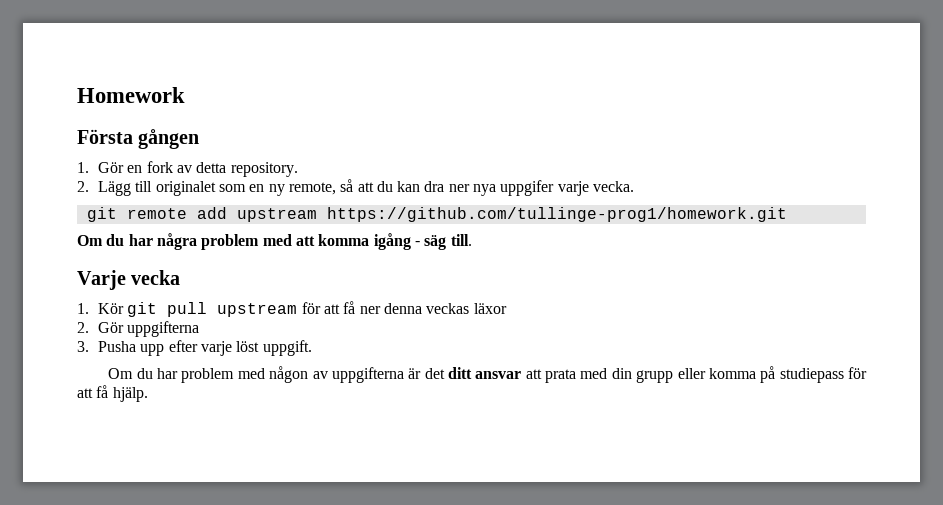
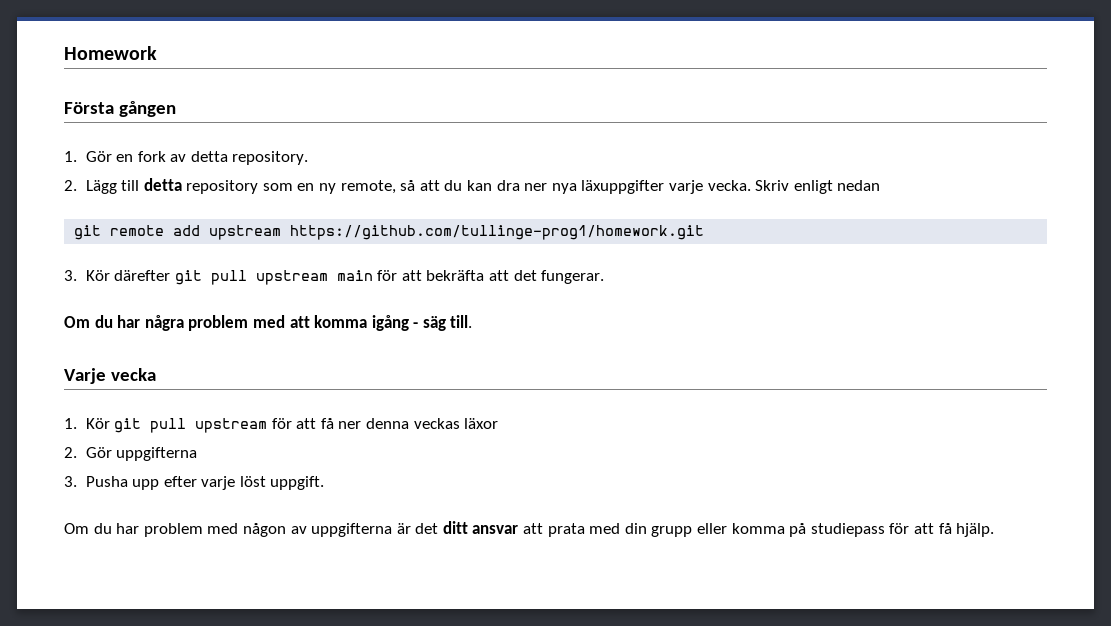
- 2. Lägg till originalet som en ny remote, så att du kan dra ner nya uppgifer varje vecka.
+ 2. Lägg till detta repository som en ny remote, så att du kan dra ner nya läxuppgifter varje vecka. Skriv enligt nedan
+ 3. Kör därefter git pull upstream main för att bekräfta att det fungerar.

